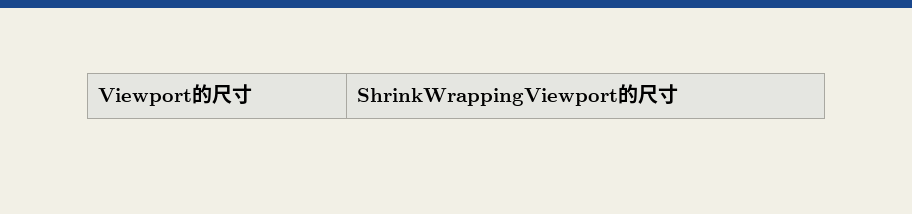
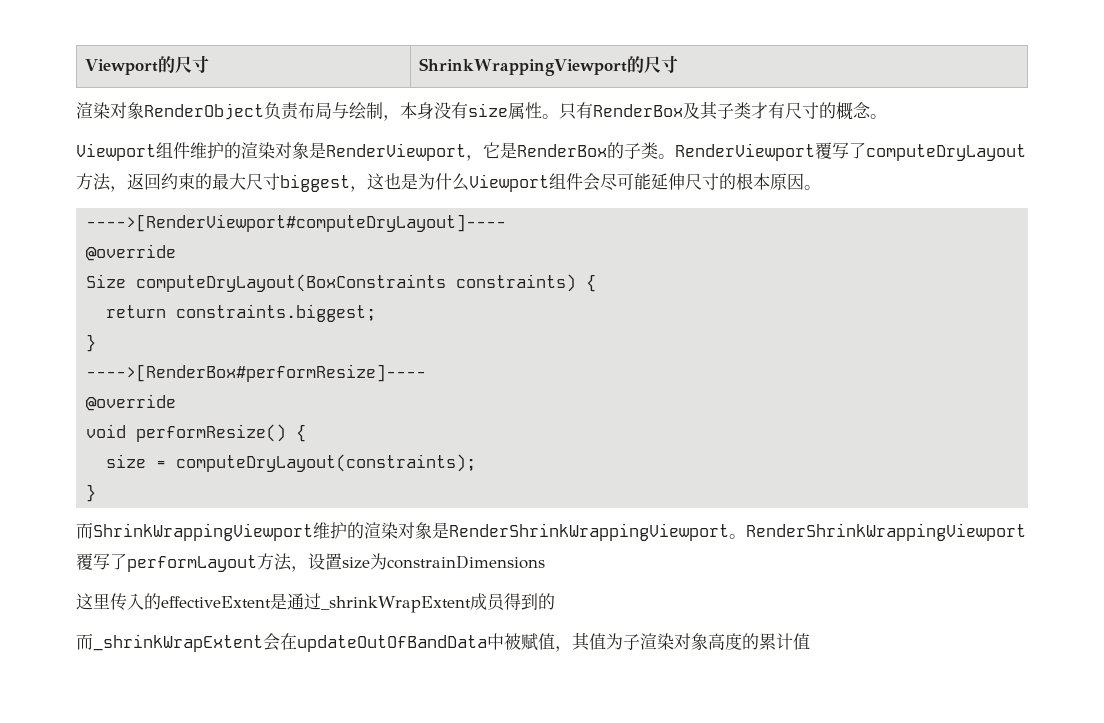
+ 渲染对象RenderObject负责布局与绘制，本身没有size属性。只有RenderBox及其子类才有尺寸的概念。
+ Viewport组件维护的渲染对象是RenderViewport，它是RenderBox的子类。RenderViewport覆写了computeDryLayout方法，返回约束的最大尺寸biggest，这也是为什么Viewport组件会尽可能延伸尺寸的根本原因。
+ ---->[RenderViewport#computeDryLayout]----
+ @override
+ Size computeDryLayout(BoxConstraints constraints) {
+ return constraints.biggest;
+ }
+ ---->[RenderBox#performResize]----
+ @override
+ void performResize() {
+ size = computeDryLayout(constraints);
+ }
+ 而ShrinkWrappingViewport维护的渲染对象是RenderShrinkWrappingViewport。RenderShrinkWrappingViewport覆写了performLayout方法，设置size为constrainDimensions
+ 这里传入的effectiveExtent是通过_shrinkWrapExtent成员得到的
+ 而_shrinkWrapExtent会在updateOutOfBandData中被赋值，其值为子渲染对象高度的累计值

